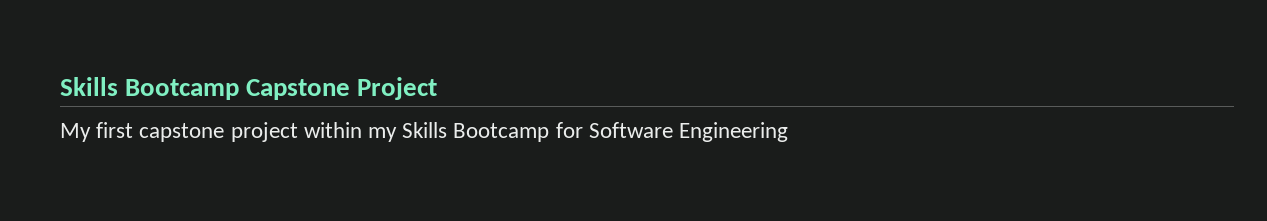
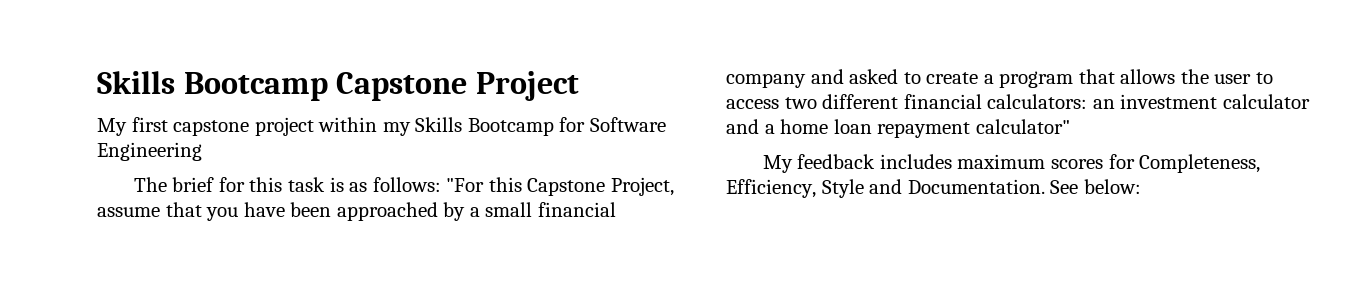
+ The brief for this task is as follows: "For this Capstone Project, assume that you have been approached by a small financial company and asked to create a program that allows the user to access two different financial calculators: an investment calculator and a home loan repayment calculator"
+ My feedback includes maximum scores for Completeness, Efficiency, Style and Documentation. See below:

